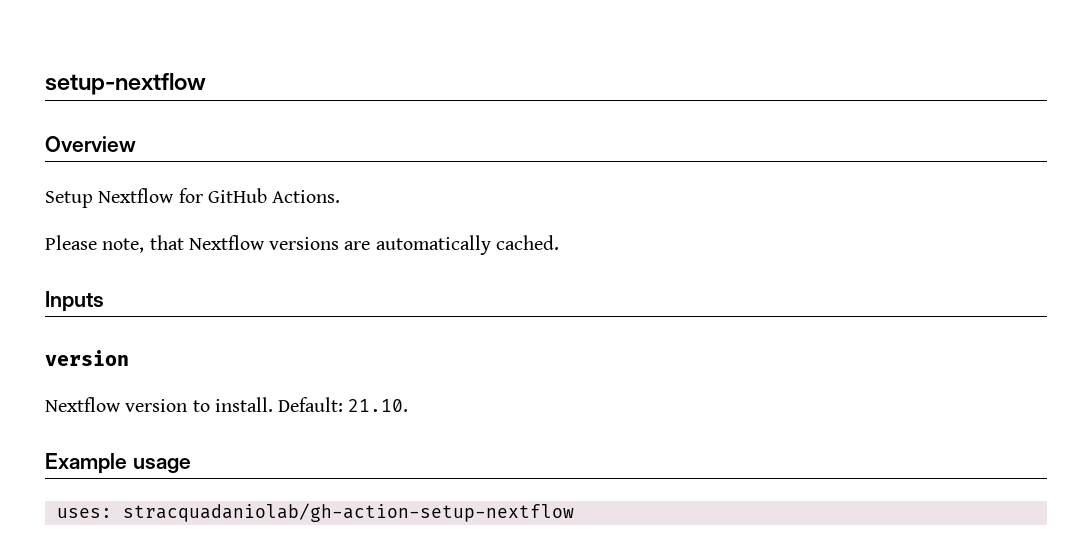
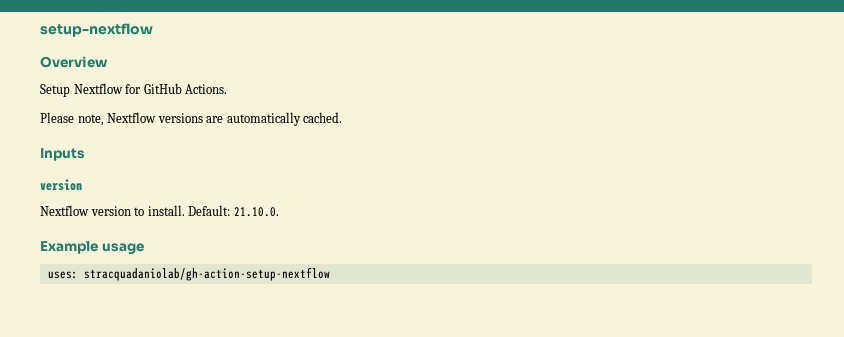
- Please note, that Nextflow versions are automatically cached.
+ Please note, Nextflow versions are automatically cached.
- Default: 21.10.
+ Default: 21.10.0.

